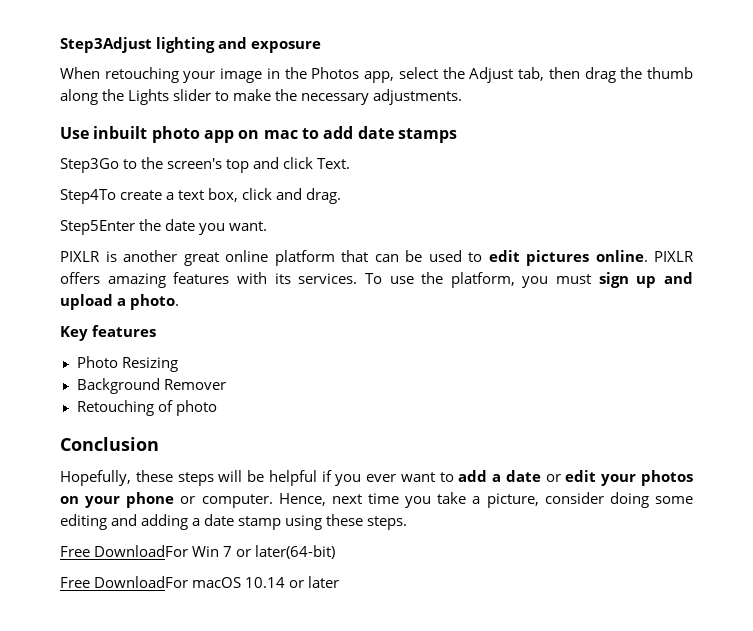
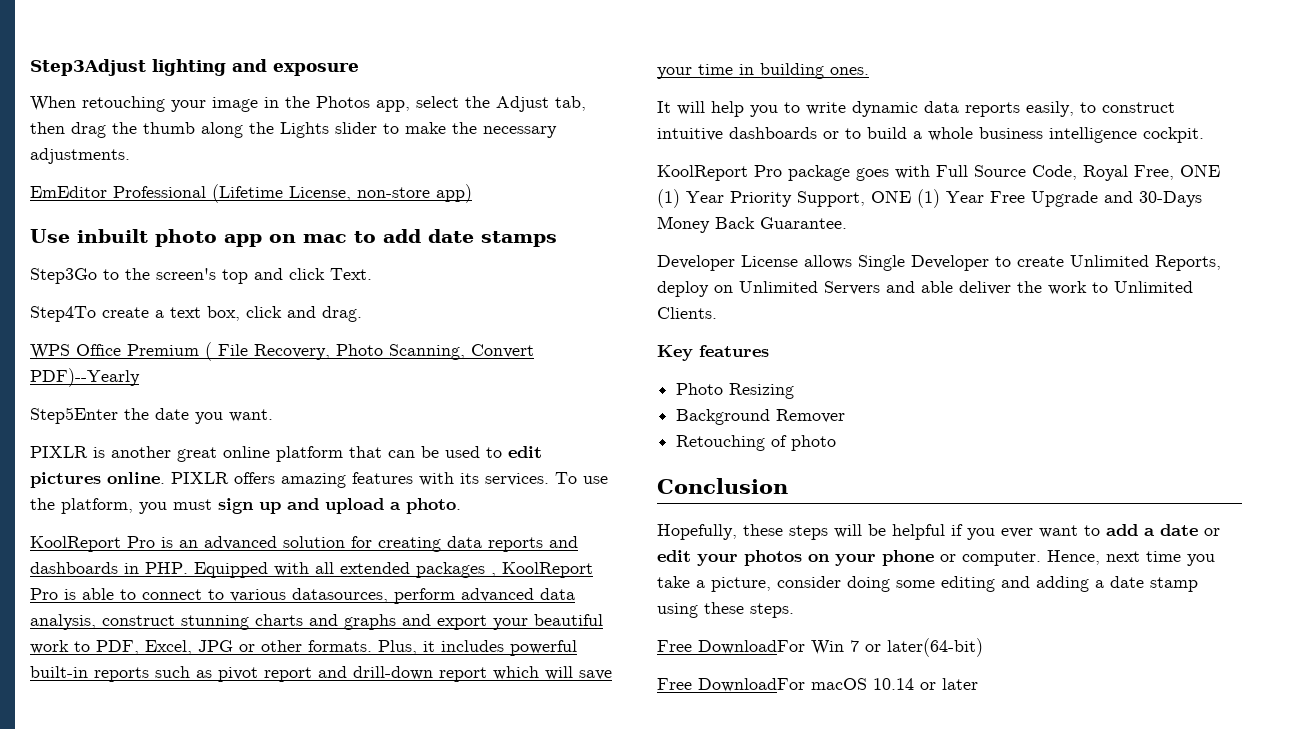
+ EmEditor Professional (Lifetime License, non-store app)
+ WPS Office Premium ( File Recovery, Photo Scanning, Convert PDF)--Yearly
+ KoolReport Pro is an advanced solution for creating data reports and dashboards in PHP. Equipped with all extended packages , KoolReport Pro is able to connect to various datasources, perform advanced data analysis, construct stunning charts and graphs and export your beautiful work to PDF, Excel, JPG or other formats. Plus, it includes powerful built-in reports such as pivot report and drill-down report which will save your time in building ones.
+ It will help you to write dynamic data reports easily, to construct intuitive dashboards or to build a whole business intelligence cockpit.
+ KoolReport Pro package goes with Full Source Code, Royal Free, ONE (1) Year Priority Support, ONE (1) Year Free Upgrade and 30-Days Money Back Guarantee.
+ Developer License allows Single Developer to create Unlimited Reports, deploy on Unlimited Servers and able deliver the work to Unlimited Clients.

